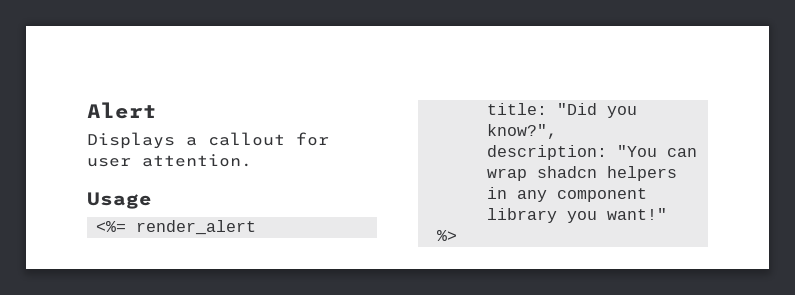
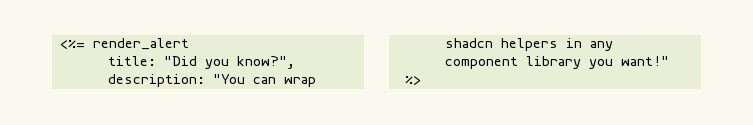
- Alert
- Displays a callout for user attention.
- Usage

